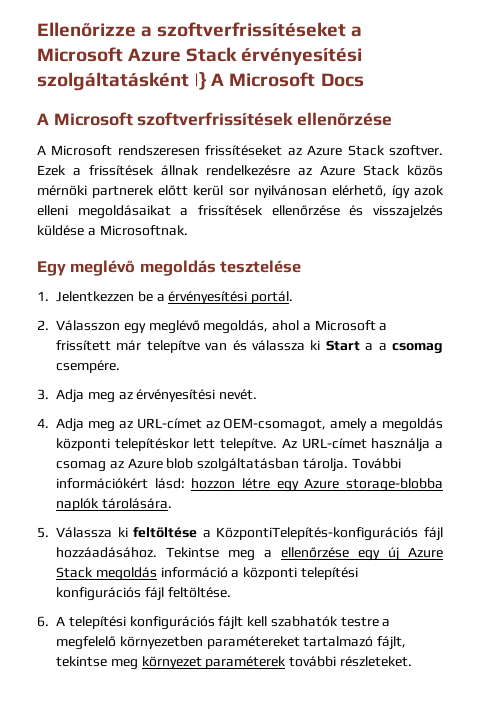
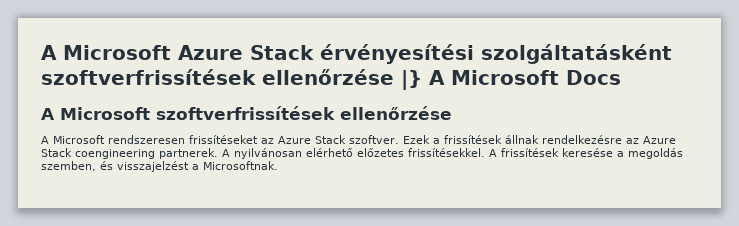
- Ellenőrizze a szoftverfrissítéseket a Microsoft Azure Stack érvényesítési szolgáltatásként |} A Microsoft Docs
+ A Microsoft Azure Stack érvényesítési szolgáltatásként szoftverfrissítések ellenőrzése |} A Microsoft Docs
- Ezek a frissítések állnak rendelkezésre az Azure Stack közös mérnöki partnerek előtt kerül sor nyilvánosan elérhető, így azok elleni megoldásaikat a frissítések ellenőrzése és visszajelzés küldése a Microsoftnak.
- Egy meglévő megoldás tesztelése
- 1. Jelentkezzen be a érvényesítési portál.
- 2. Válasszon egy meglévő megoldás, ahol a Microsoft a frissített már telepítve van és válassza ki Start a a csomag csempére.
- 3. Adja meg az érvényesítési nevét.
- 4. Adja meg az URL-címet az OEM-csomagot, amely a megoldás központi telepítéskor lett telepítve. Az URL-címet használja a csomag az Azure blob szolgáltatásban tárolja. További információkért lásd: hozzon létre egy Azure storage-blobba naplók tárolására.
- 5. Válassza ki feltöltése a KözpontiTelepítés-konfigurációs fájl hozzáadásához. Tekintse meg a ellenőrzése egy új Azure Stack megoldás információ a központi telepítési konfigurációs fájl feltöltése.
- 6. A telepítési konfigurációs fájlt kell szabhatók testre a megfelelő környezetben paramétereket tartalmazó fájlt, tekintse meg környezet paraméterek további részleteket.
+ Ezek a frissítések állnak rendelkezésre az Azure Stack coengineering partnerek. A nyilvánosan elérhető előzetes frissítésekkel. A frissítések keresése a megoldás szemben, és visszajelzést a Microsoftnak.

